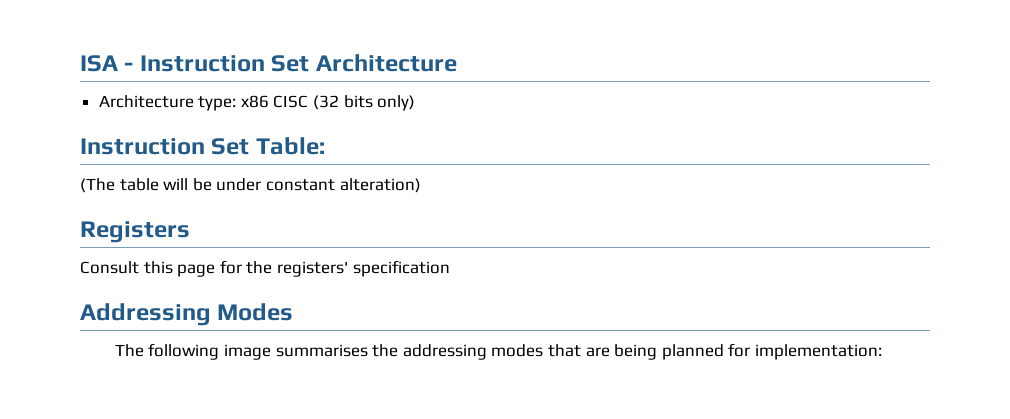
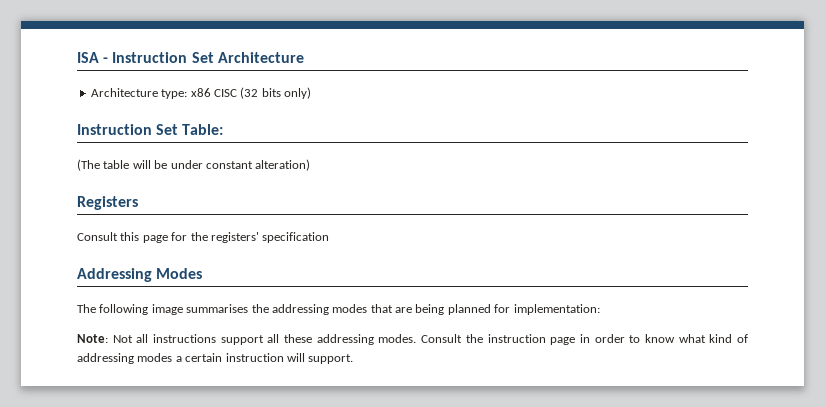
+ Note: Not all instructions support all these addressing modes. Consult the instruction page in order to know what kind of addressing modes a certain instruction will support.

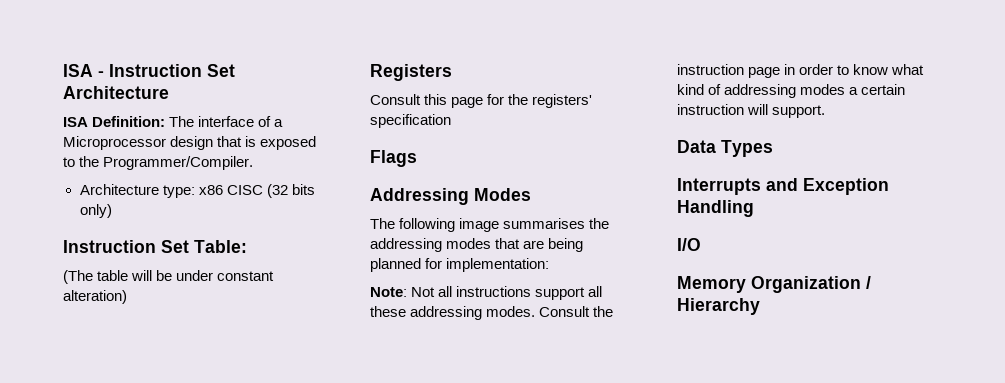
+ ISA Definition: The interface of a Microprocessor design that is exposed to the Programmer/Compiler.
+ Flags
+ Data Types
+ Interrupts and Exception Handling
+ I/O
+ Memory Organization / Hierarchy

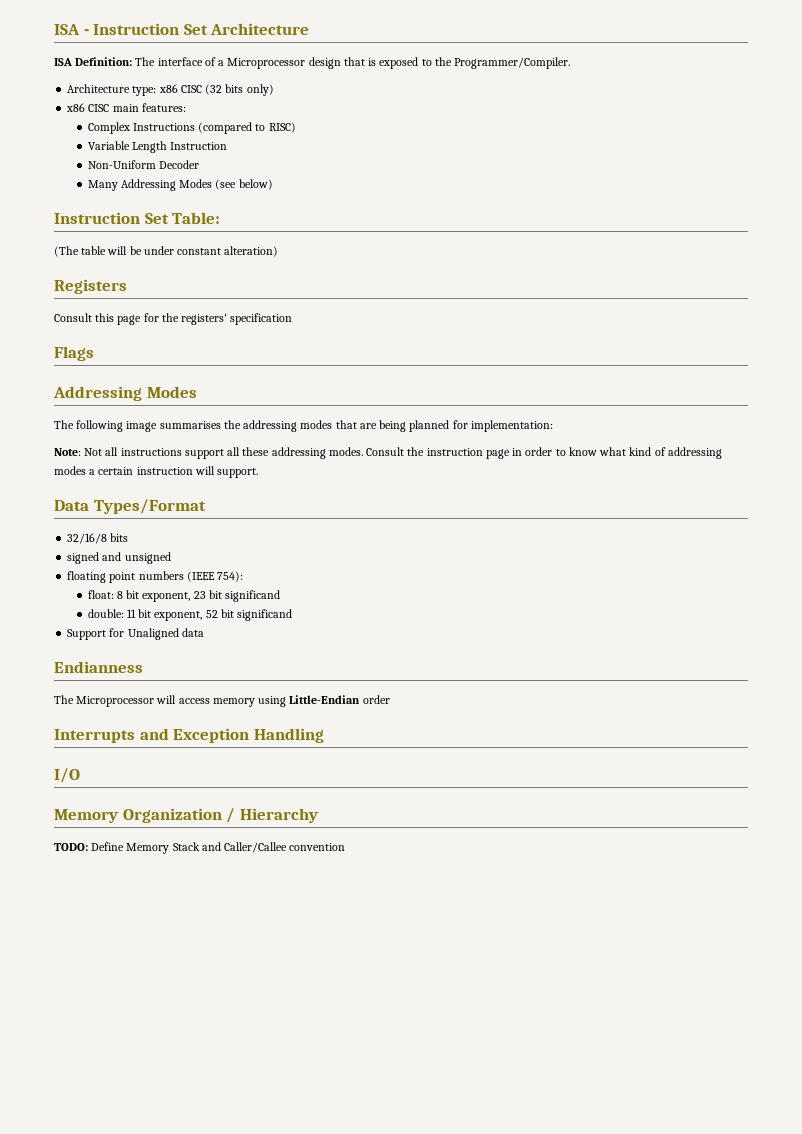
+ x86 CISC main features:
+ Complex Instructions (compared to RISC)
+ Variable Length Instruction
+ Non-Uniform Decoder
+ Many Addressing Modes (see below)
- Data Types
+ Data Types/Format
+ 32/16/8 bits
+ signed and unsigned
+ floating point numbers (IEEE 754):
+ float: 8 bit exponent, 23 bit significand
+ double: 11 bit exponent, 52 bit significand
+ Support for Unaligned data
+ Endianness
+ The Microprocessor will access memory using Little-Endian order
+ TODO: Define Memory Stack and Caller/Callee convention

